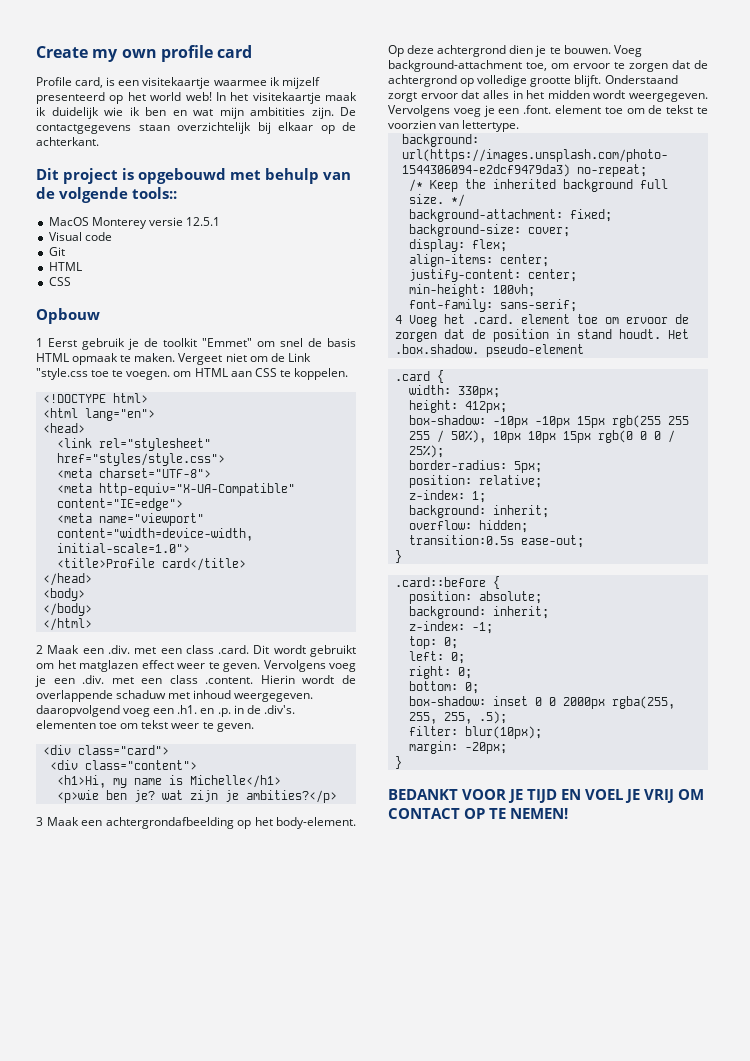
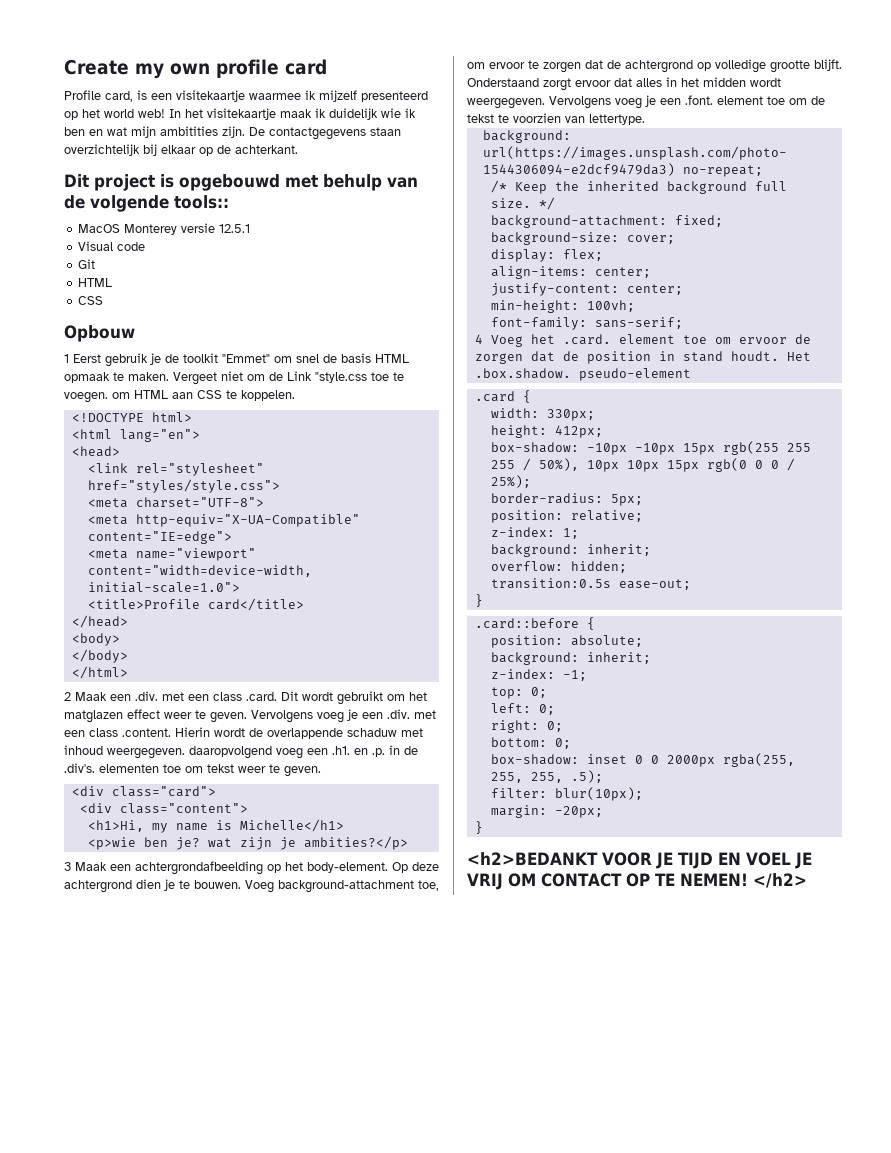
- BEDANKT VOOR JE TIJD EN VOEL JE VRIJ OM CONTACT OP TE NEMEN!
+ <h2>BEDANKT VOOR JE TIJD EN VOEL JE VRIJ OM CONTACT OP TE NEMEN!
+ </h2>

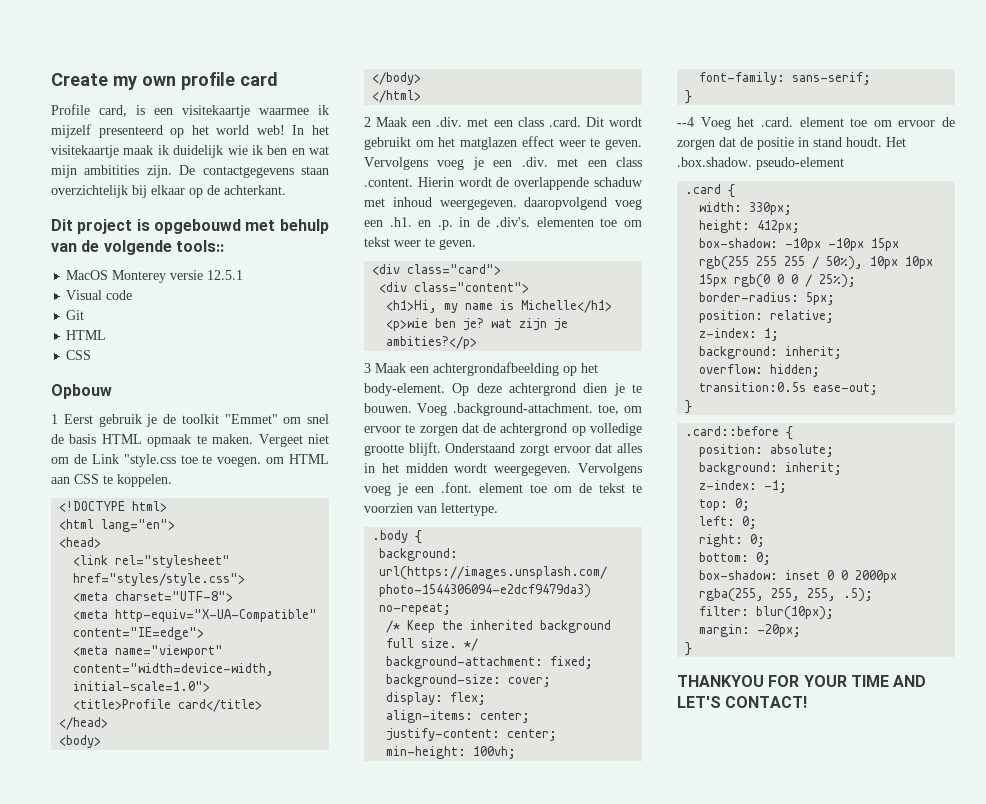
- Voeg background-attachment toe, om ervoor te zorgen dat de achtergrond op volledige grootte blijft.
+ Voeg .background-attachment. toe, om ervoor te zorgen dat de achtergrond op volledige grootte blijft.
+ .body {
  font-family: sans-serif;
- 4 Voeg het .card. element toe om ervoor de zorgen dat de position in stand houdt.
+ }
+ --4 Voeg het .card. element toe om ervoor de zorgen dat de positie in stand houdt.
- <h2>BEDANKT VOOR JE TIJD EN VOEL JE VRIJ OM CONTACT OP TE NEMEN! </h2>
+ THANKYOU FOR YOUR TIME AND LET'S CONTACT!

